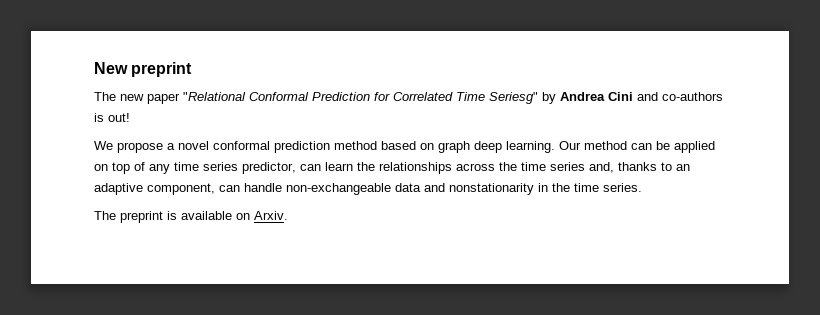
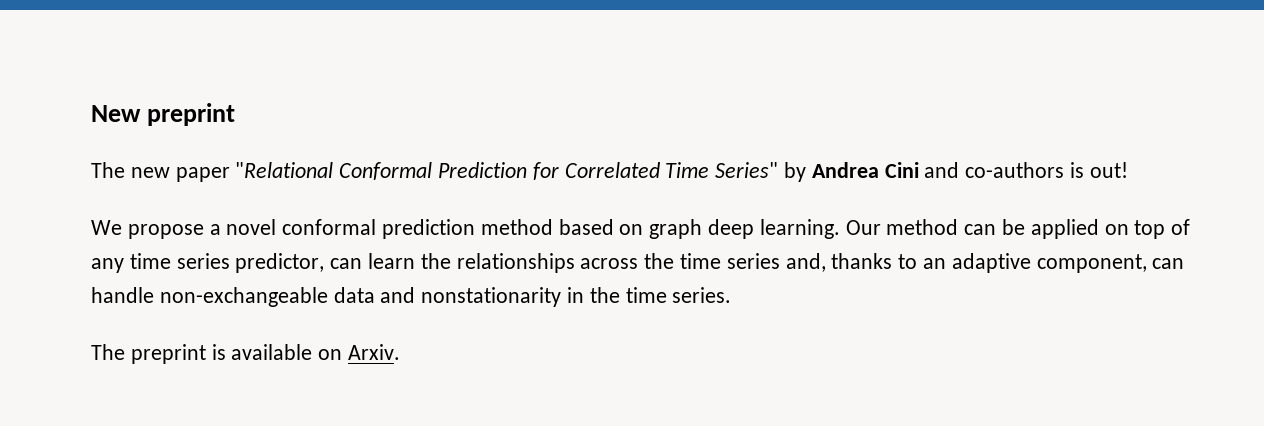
- The new paper "Relational Conformal Prediction for Correlated Time Seriesg" by Andrea Cini and co-authors is out!
+ The new paper "Relational Conformal Prediction for Correlated Time Series" by Andrea Cini and co-authors is out!

